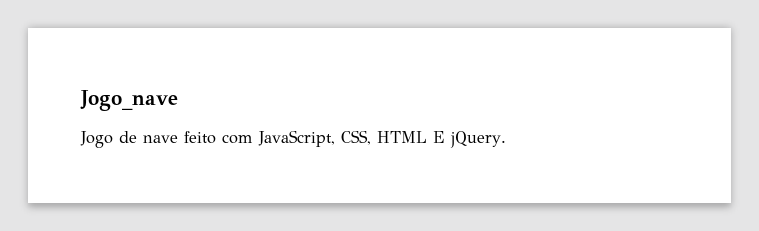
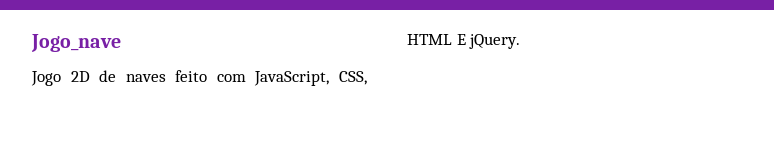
- Jogo de nave feito com JavaScript, CSS, HTML E jQuery.
+ Jogo 2D de naves feito com JavaScript, CSS, HTML E jQuery.

